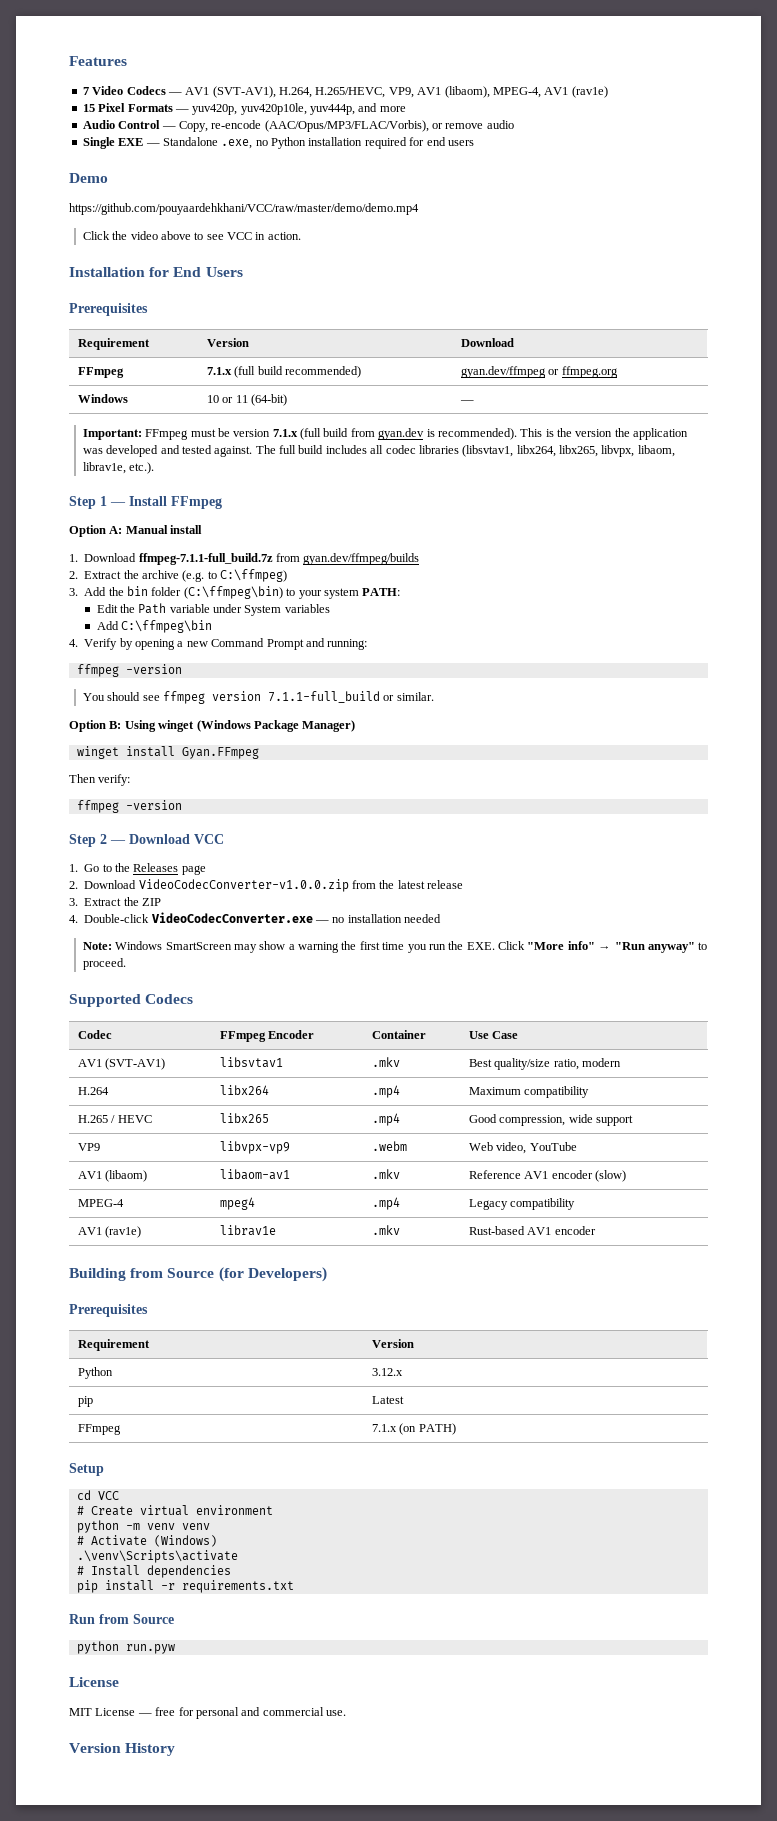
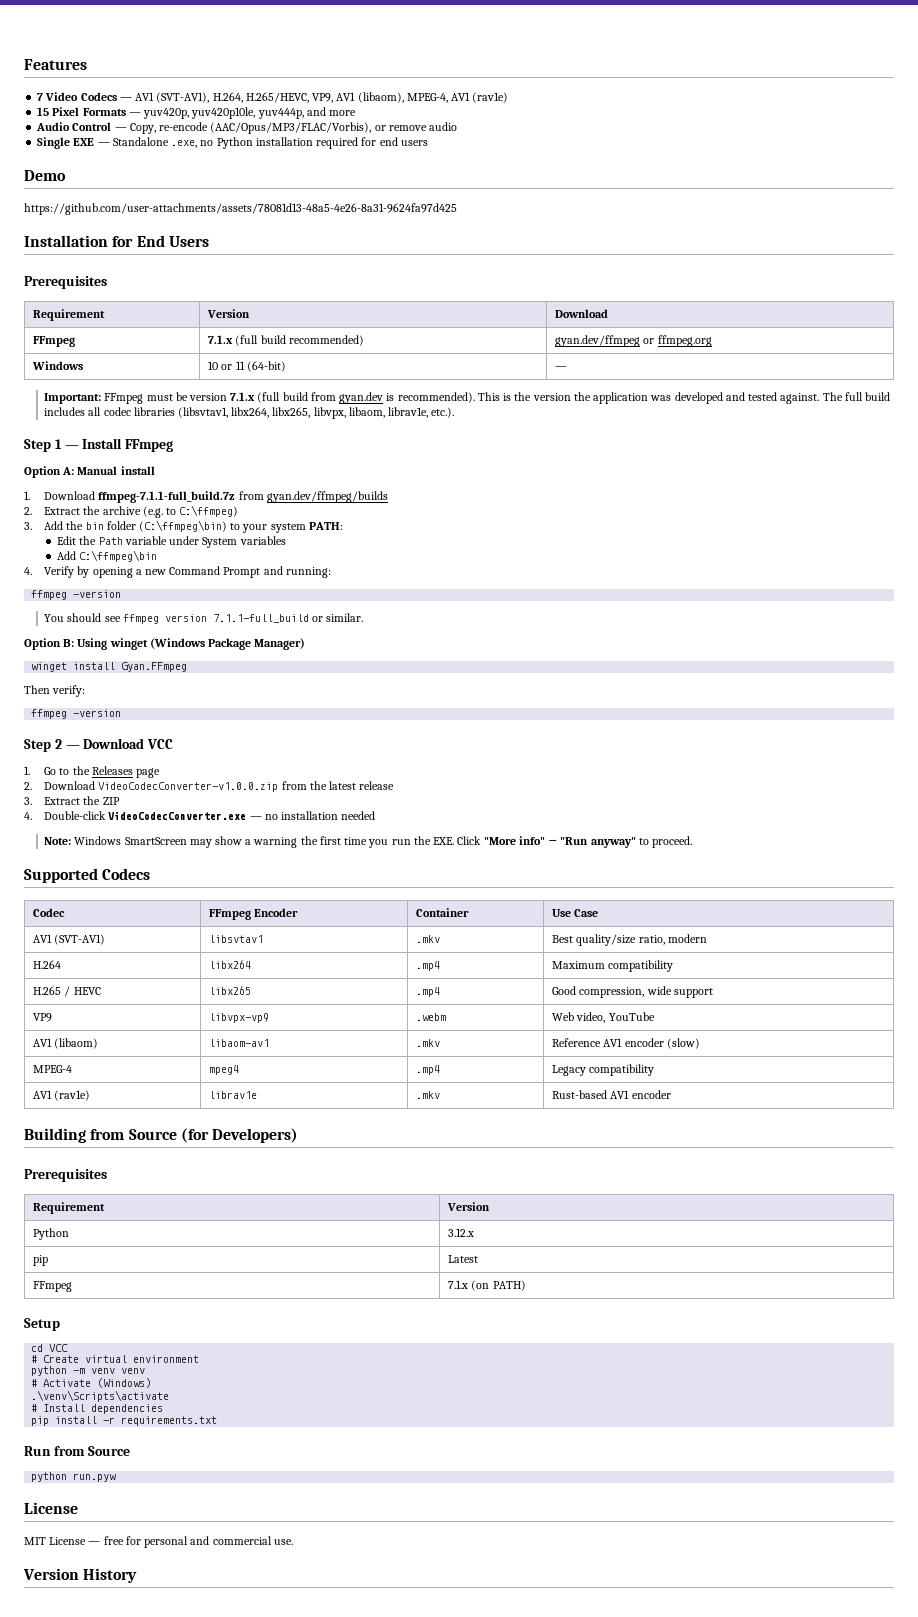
- https://github.com/pouyaardehkhani/VCC/raw/master/demo/demo.mp4
- Click the video above to see VCC in action.
+ https://github.com/user-attachments/assets/78081d13-48a5-4e26-8a31-9624fa97d425

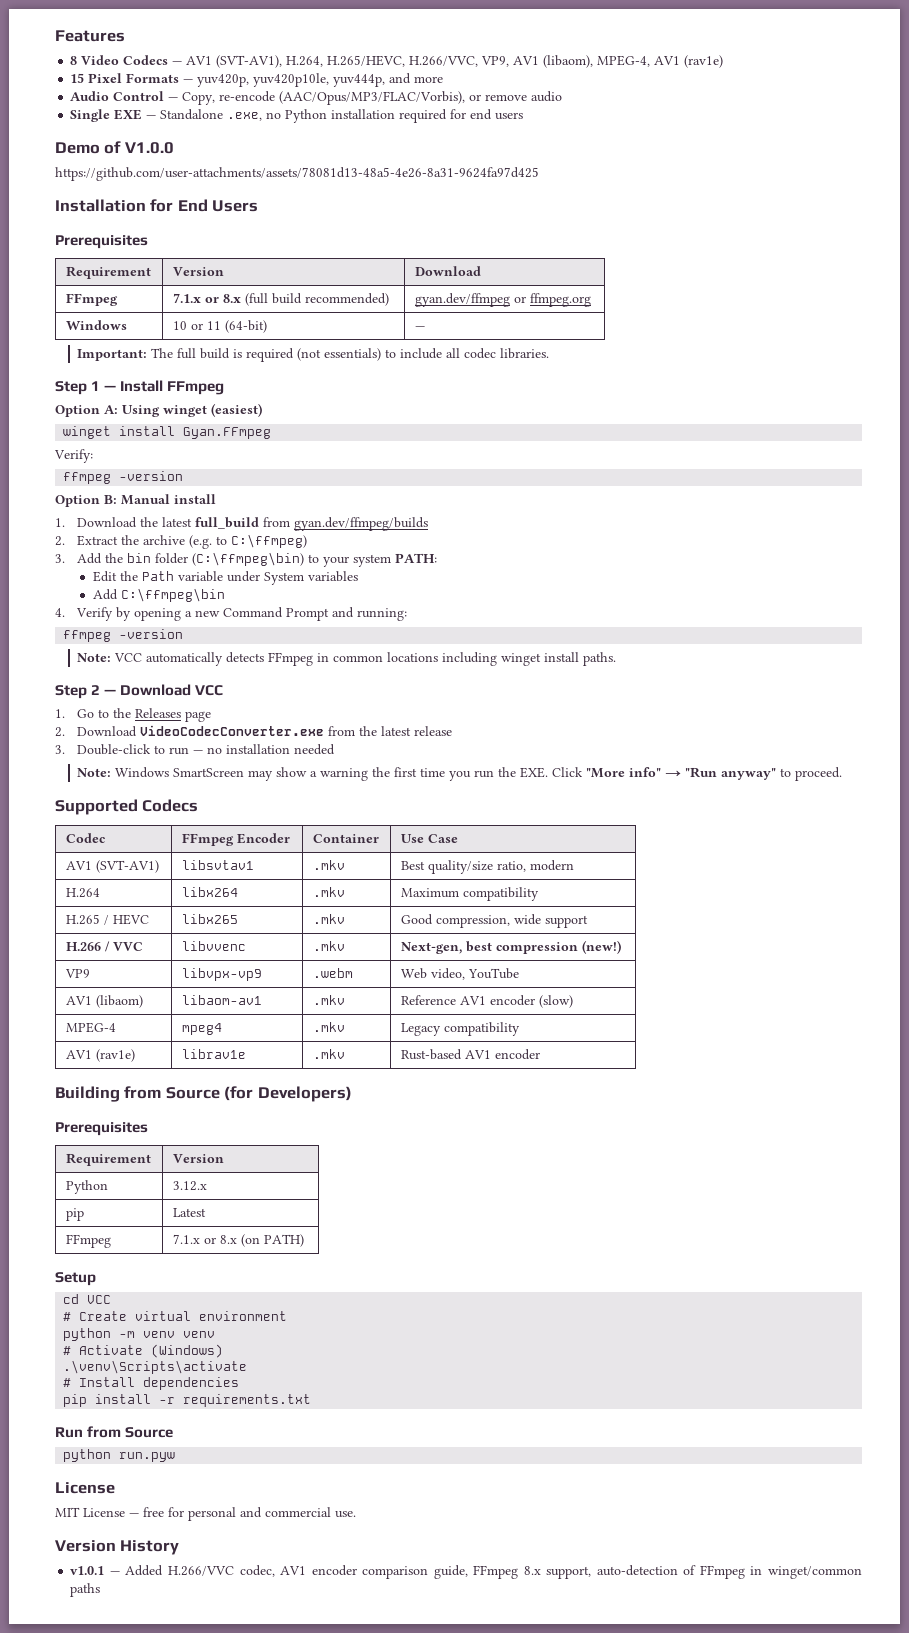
- 7 Video Codecs — AV1 (SVT-AV1), H.264, H.265/HEVC, VP9, AV1 (libaom), MPEG-4, AV1 (rav1e)
+ 8 Video Codecs — AV1 (SVT-AV1), H.264, H.265/HEVC, H.266/VVC, VP9, AV1 (libaom), MPEG-4, AV1 (rav1e)
- Demo
+ Demo of V1.0.0
- FFmpeg | 7.1.x (full build recommended) | gyan.dev/ffmpeg or ffmpeg.org
+ FFmpeg | 7.1.x or 8.x (full build recommended) | gyan.dev/ffmpeg or ffmpeg.org
- Important: FFmpeg must be version 7.1.x (full build from gyan.dev is recommended). This is the version the application was developed and tested against. The full build includes all codec libraries (libsvtav1, libx264, libx265, libvpx, libaom, librav1e, etc.).
+ Important: The full build is required (not essentials) to include all codec libraries.
- Option A: Manual install
+ Option A: Using winget (easiest)
+ winget install Gyan.FFmpeg
+ Verify:
+ ffmpeg -version
+ Option B: Manual install
- 1. Download ffmpeg-7.1.1-full_build.7z from gyan.dev/ffmpeg/builds
+ 1. Download the latest full_build from gyan.dev/ffmpeg/builds
- You should see ffmpeg version 7.1.1-full_build or similar.
- Option B: Using winget (Windows Package Manager)
- winget install Gyan.FFmpeg
- Then verify:
- ffmpeg -version
+ Note: VCC automatically detects FFmpeg in common locations including winget install paths.
- 2. Download VideoCodecConverter-v1.0.0.zip from the latest release
+ 2. Download VideoCodecConverter.exe from the latest release
- 3. Extract the ZIP
- 4. Double-click VideoCodecConverter.exe — no installation needed
+ 3. Double-click to run — no installation needed
- H.264 | libx264 | .mp4 | Maximum compatibility
+ H.264 | libx264 | .mkv | Maximum compatibility
- H.265 / HEVC | libx265 | .mp4 | Good compression, wide support
+ H.265 / HEVC | libx265 | .mkv | Good compression, wide support
+ H.266 / VVC | libvvenc | .mkv | Next-gen, best compression (new!)
- MPEG-4 | mpeg4 | .mp4 | Legacy compatibility
+ MPEG-4 | mpeg4 | .mkv | Legacy compatibility
- FFmpeg | 7.1.x (on PATH)
+ FFmpeg | 7.1.x or 8.x (on PATH)
+ v1.0.1 — Added H.266/VVC codec, AV1 encoder comparison guide, FFmpeg 8.x support, auto-detection of FFmpeg in winget/common paths

